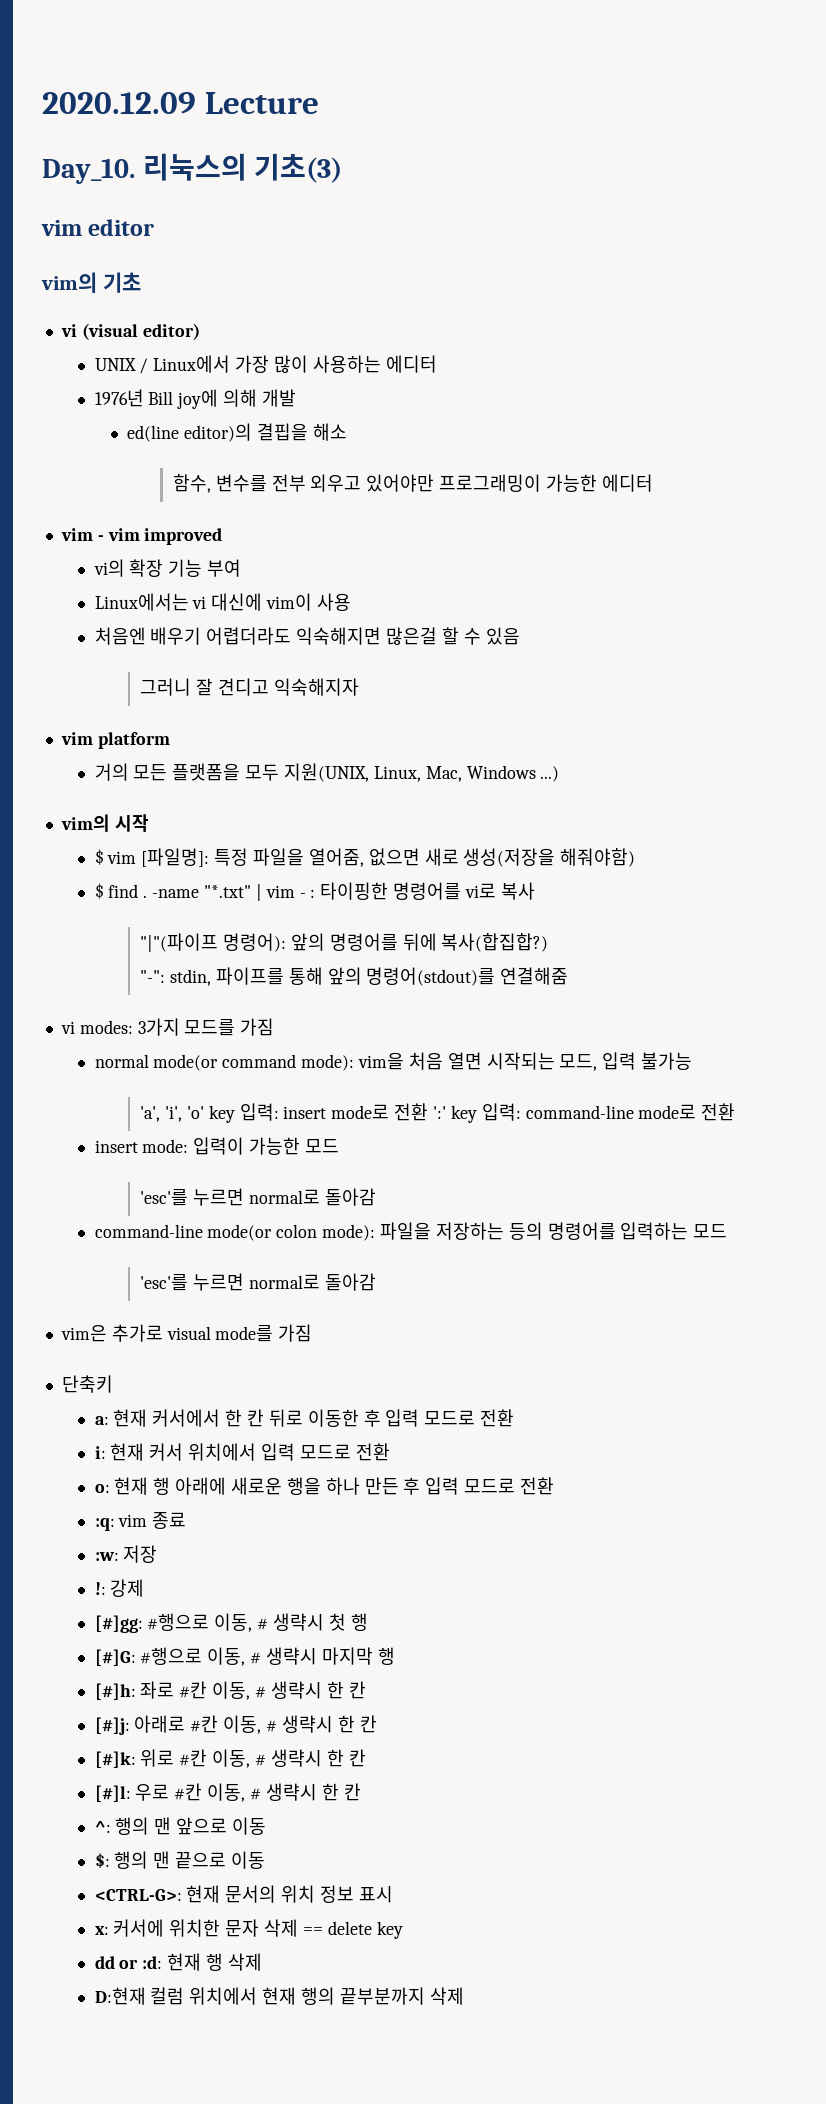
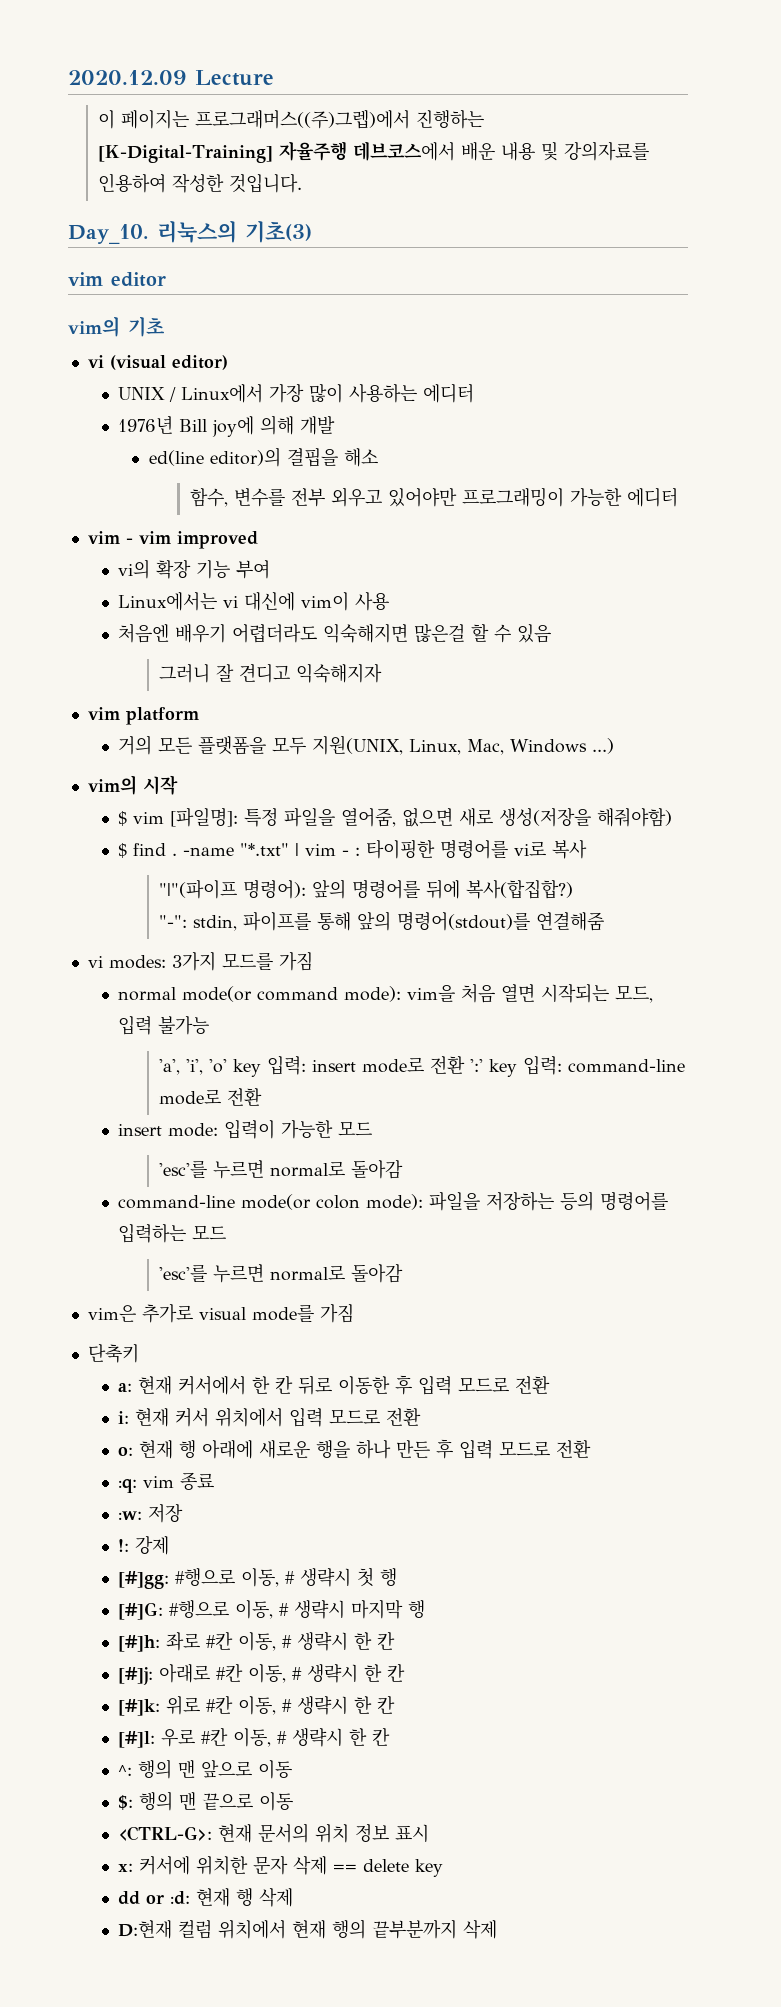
+ 이 페이지는 프로그래머스((주)그렙)에서 진행하는
+ [K-Digital-Training] 자율주행 데브코스에서 배운 내용 및 강의자료를 인용하여 작성한 것입니다.

